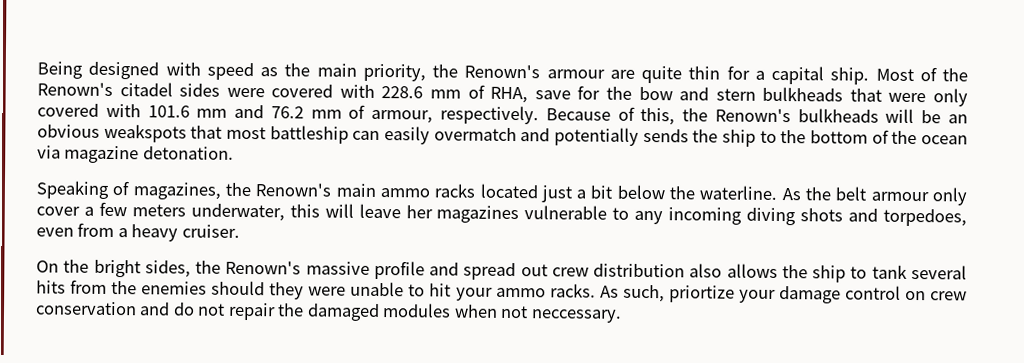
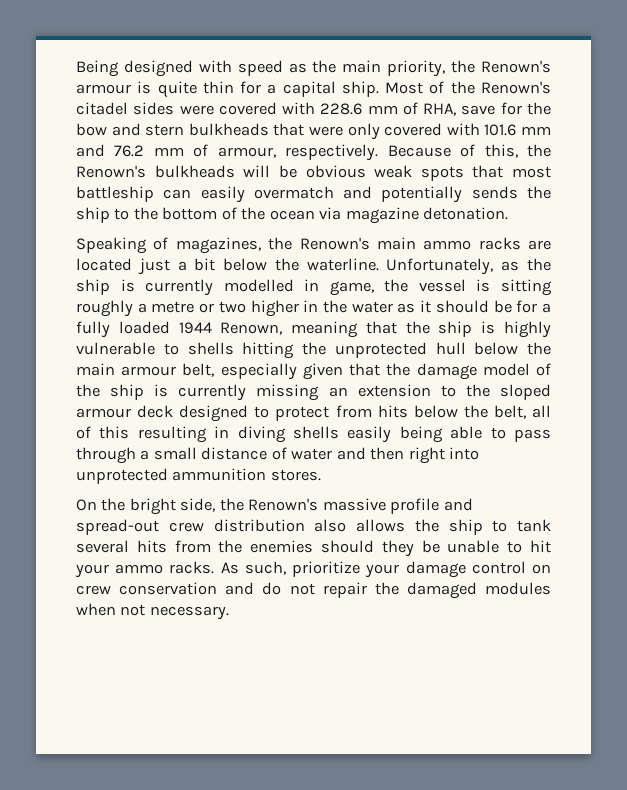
- Being designed with speed as the main priority, the Renown's armour are quite thin for a capital ship.
+ Being designed with speed as the main priority, the Renown's armour is quite thin for a capital ship.
- Because of this, the Renown's bulkheads will be an obvious weakspots that most battleship can easily overmatch and potentially sends the ship to the bottom of the ocean via magazine detonation.
+ Because of this, the Renown's bulkheads will be obvious weak spots that most battleship can easily overmatch and potentially sends the ship to the bottom of the ocean via magazine detonation.
- Speaking of magazines, the Renown's main ammo racks located just a bit below the waterline.
+ Speaking of magazines, the Renown's main ammo racks are located just a bit below the waterline.
- As the belt armour only cover a few meters underwater, this will leave her magazines vulnerable to any incoming diving shots and torpedoes, even from a heavy cruiser.
+ Unfortunately, as the ship is currently modelled in game, the vessel is sitting roughly a metre or two higher in the water as it should be for a fully loaded 1944 Renown, meaning that the ship is highly vulnerable to shells hitting the unprotected hull below the main armour belt, especially given that the damage model of the ship is currently missing an extension to the sloped armour deck designed to protect from hits below the belt, all of this resulting in diving shells easily being able to pass through a small distance of water and then right into unprotected ammunition stores.
- On the bright sides, the Renown's massive profile and spread out crew distribution also allows the ship to tank several hits from the enemies should they were unable to hit your ammo racks.
+ On the bright side, the Renown's massive profile and spread-out crew distribution also allows the ship to tank several hits from the enemies should they be unable to hit your ammo racks.
- As such, priortize your damage control on crew conservation and do not repair the damaged modules when not neccessary.
+ As such, prioritize your damage control on crew conservation and do not repair the damaged modules when not necessary.

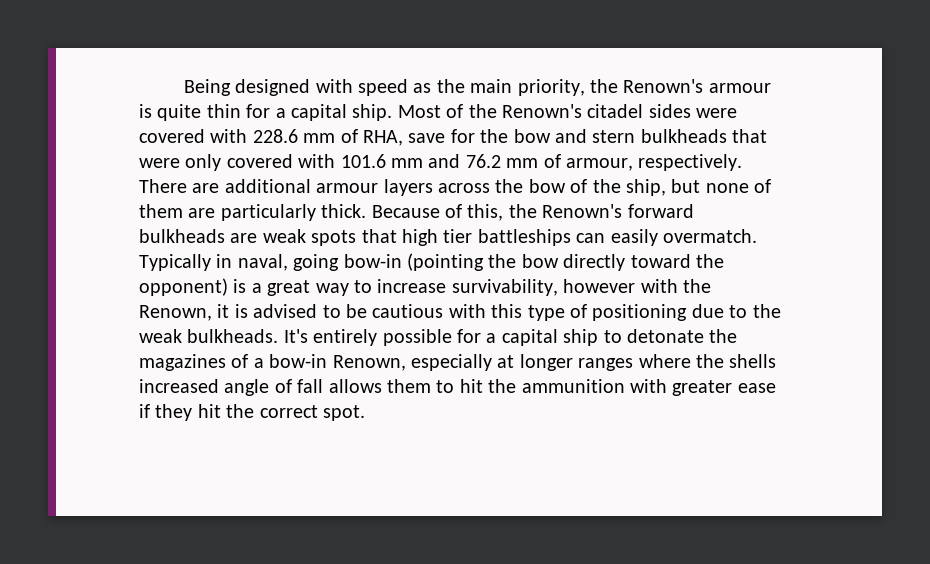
+ There are additional armour layers across the bow of the ship, but none of them are particularly thick.
- Because of this, the Renown's bulkheads will be obvious weak spots that most battleship can easily overmatch and potentially sends the ship to the bottom of the ocean via magazine detonation.
- Speaking of magazines, the Renown's main ammo racks are located just a bit below the waterline. Unfortunately, as the ship is currently modelled in game, the vessel is sitting roughly a metre or two higher in the water as it should be for a fully loaded 1944 Renown, meaning that the ship is highly vulnerable to shells hitting the unprotected hull below the main armour belt, especially given that the damage model of the ship is currently missing an extension to the sloped armour deck designed to protect from hits below the belt, all of this resulting in diving shells easily being able to pass through a small distance of water and then right into unprotected ammunition stores.
- On the bright side, the Renown's massive profile and spread-out crew distribution also allows the ship to tank several hits from the enemies should they be unable to hit your ammo racks. As such, prioritize your damage control on crew conservation and do not repair the damaged modules when not necessary.
+ Because of this, the Renown's forward bulkheads are weak spots that high tier battleships can easily overmatch. Typically in naval, going bow-in (pointing the bow directly toward the opponent) is a great way to increase survivability, however with the Renown, it is advised to be cautious with this type of positioning due to the weak bulkheads. It's entirely possible for a capital ship to detonate the magazines of a bow-in Renown, especially at longer ranges where the shells increased angle of fall allows them to hit the ammunition with greater ease if they hit the correct spot.

